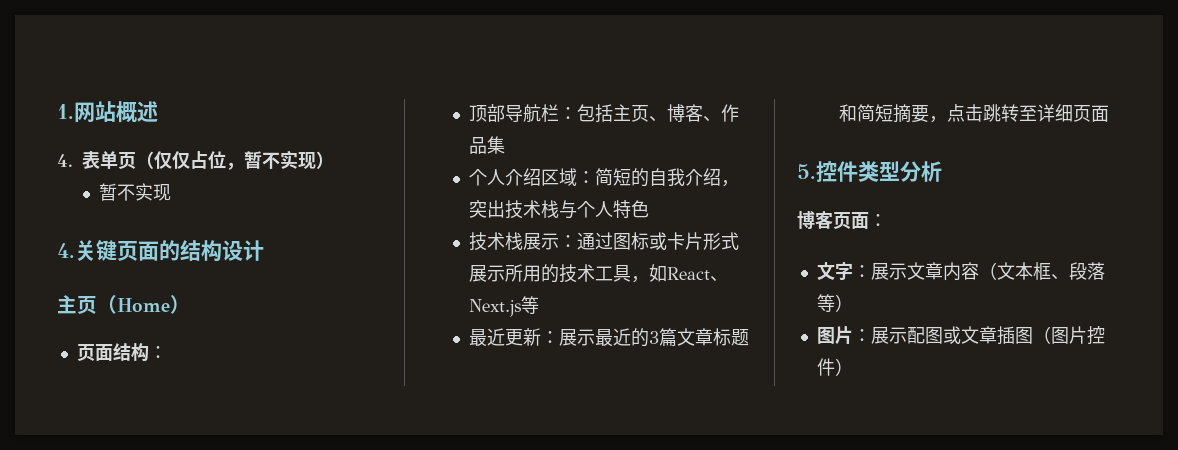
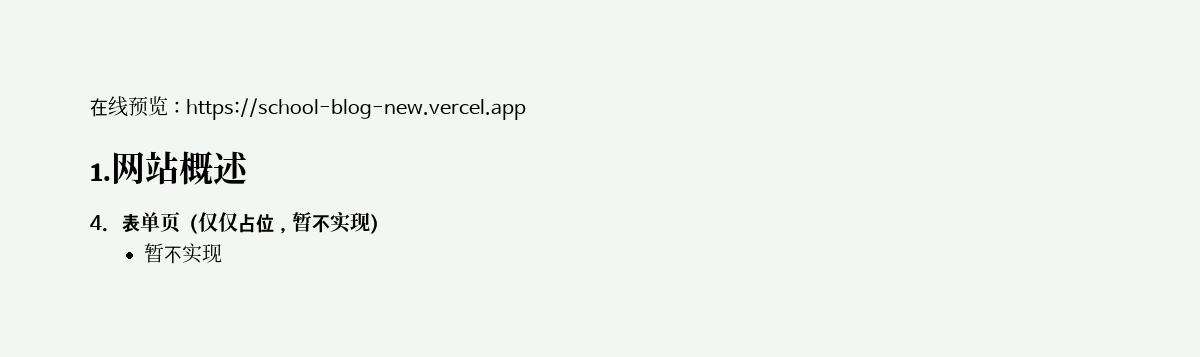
+ 在线预览：https://school-blog-new.vercel.app
- 4.关键页面的结构设计
- 主页（Home）
- 页面结构：
- 顶部导航栏：包括主页、博客、作品集
- 个人介绍区域：简短的自我介绍，突出技术栈与个人特色
- 技术栈展示：通过图标或卡片形式展示所用的技术工具，如React、Next.js等
- 最近更新：展示最近的3篇文章标题和简短摘要，点击跳转至详细页面
- 5.控件类型分析
- 博客页面：
- 文字：展示文章内容（文本框、段落等）
- 图片：展示配图或文章插图（图片控件）

